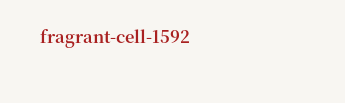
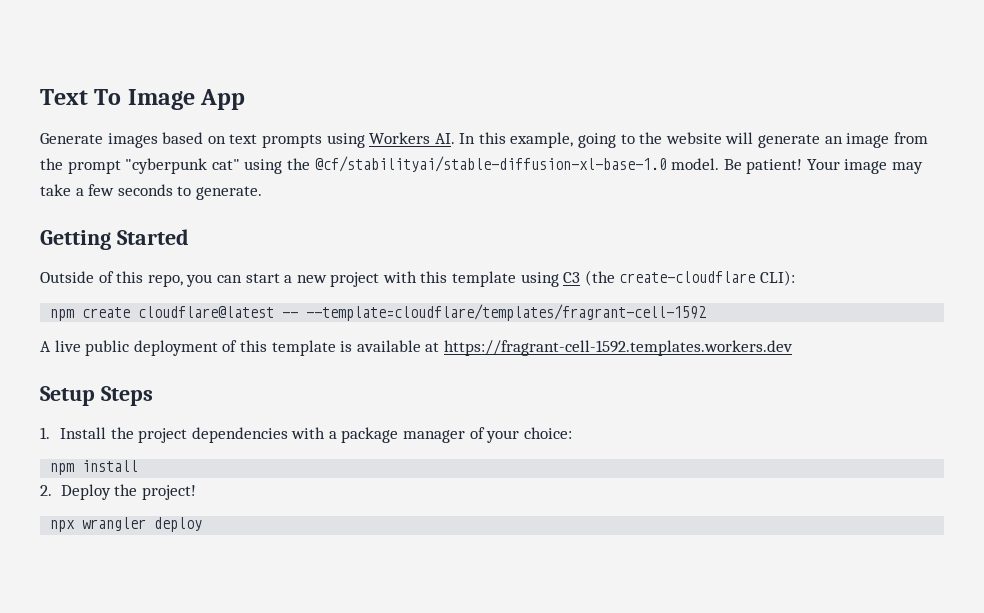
- fragrant-cell-1592
+ Text To Image App
+ Generate images based on text prompts using Workers AI. In this example, going to the website will generate an image from the prompt "cyberpunk cat" using the @cf/stabilityai/stable-diffusion-xl-base-1.0 model. Be patient! Your image may take a few seconds to generate.
+ Getting Started
+ Outside of this repo, you can start a new project with this template using C3 (the create-cloudflare CLI):
+ npm create cloudflare@latest -- --template=cloudflare/templates/fragrant-cell-1592
+ A live public deployment of this template is available at https://fragrant-cell-1592.templates.workers.dev
+ Setup Steps
+ 1. Install the project dependencies with a package manager of your choice:
+ npm install
+ 2. Deploy the project!
+ npx wrangler deploy

